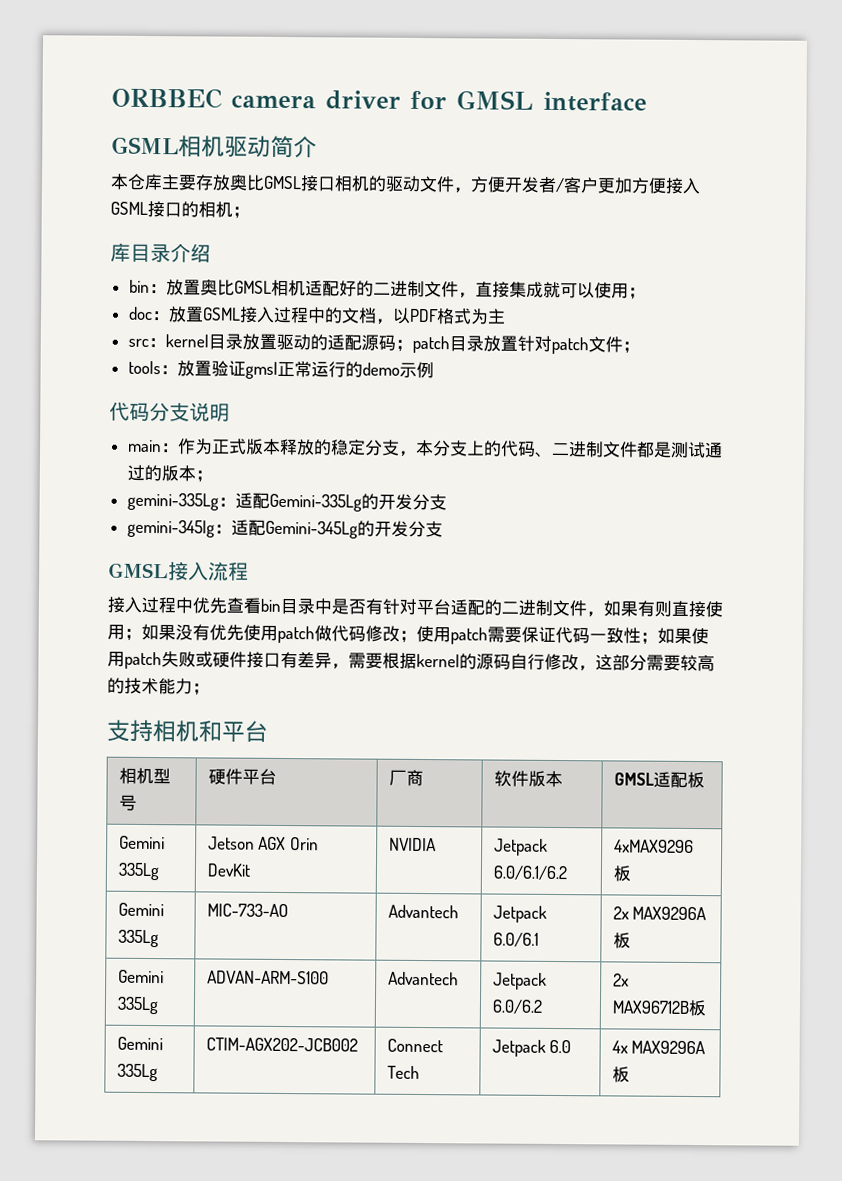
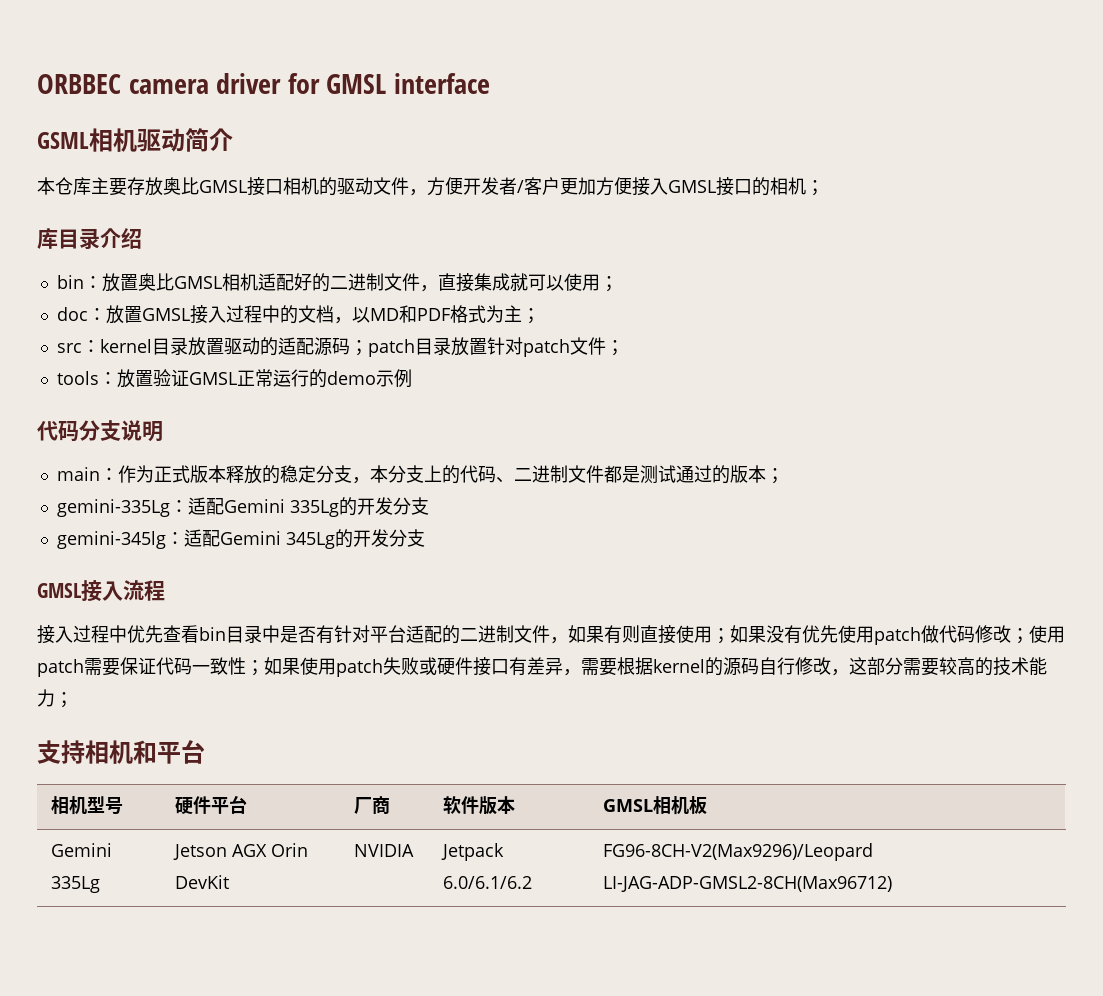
- 本仓库主要存放奥比GMSL接口相机的驱动文件，方便开发者/客户更加方便接入GSML接口的相机；
+ 本仓库主要存放奥比GMSL接口相机的驱动文件，方便开发者/客户更加方便接入GMSL接口的相机；
- doc：放置GSML接入过程中的文档，以PDF格式为主
+ doc：放置GMSL接入过程中的文档，以MD和PDF格式为主；
- tools：放置验证gmsl正常运行的demo示例
+ tools：放置验证GMSL正常运行的demo示例
- gemini-335Lg：适配Gemini-335Lg的开发分支
+ gemini-335Lg：适配Gemini 335Lg的开发分支
- gemini-345lg：适配Gemini-345Lg的开发分支
+ gemini-345lg：适配Gemini 345Lg的开发分支
- 相机型号 | 硬件平台 | 厂商 | 软件版本 | GMSL适配板
+ 相机型号 | 硬件平台 | 厂商 | 软件版本 | GMSL相机板
- Gemini 335Lg | Jetson AGX Orin DevKit | NVIDIA | Jetpack 6.0/6.1/6.2 | 4xMAX9296板
- Gemini 335Lg | MIC-733-AO | Advantech | Jetpack 6.0/6.1 | 2x MAX9296A板
- Gemini 335Lg | ADVAN-ARM-S100 | Advantech | Jetpack 6.0/6.2 | 2x MAX96712B板
- Gemini 335Lg | CTIM-AGX202-JCB002 | Connect Tech | Jetpack 6.0 | 4x MAX9296A板
+ Gemini 335Lg | Jetson AGX Orin DevKit | NVIDIA | Jetpack 6.0/6.1/6.2 | FG96-8CH-V2(Max9296)/Leopard LI-JAG-ADP-GMSL2-8CH(Max96712)

